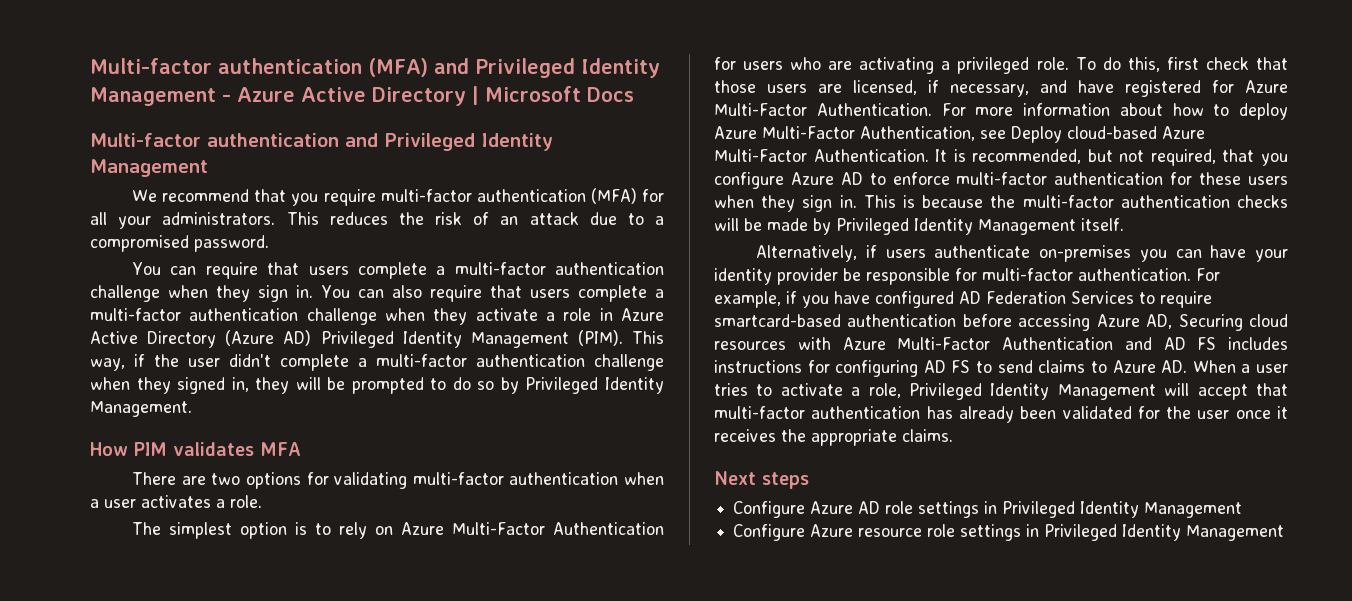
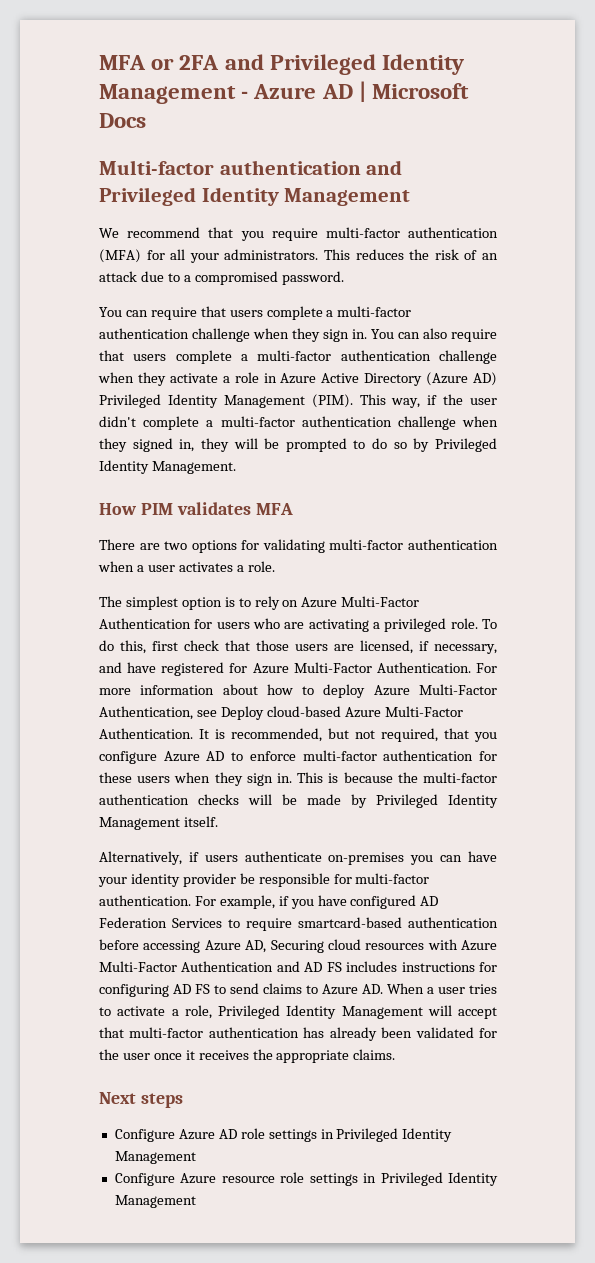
- Multi-factor authentication (MFA) and Privileged Identity Management - Azure Active Directory | Microsoft Docs
+ MFA or 2FA and Privileged Identity Management - Azure AD | Microsoft Docs

